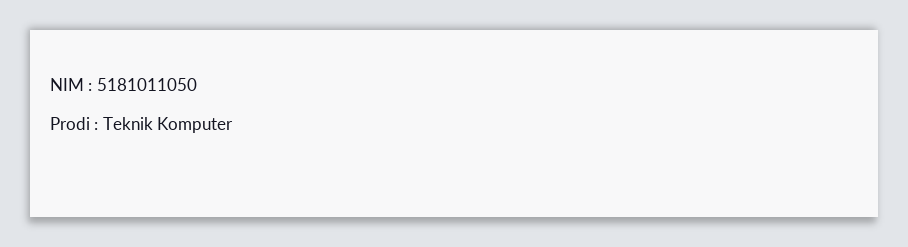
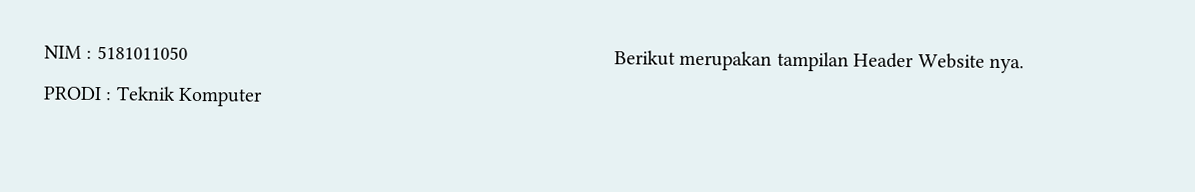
- Prodi : Teknik Komputer
+ PRODI : Teknik Komputer
+ Berikut merupakan tampilan Header Website nya.

